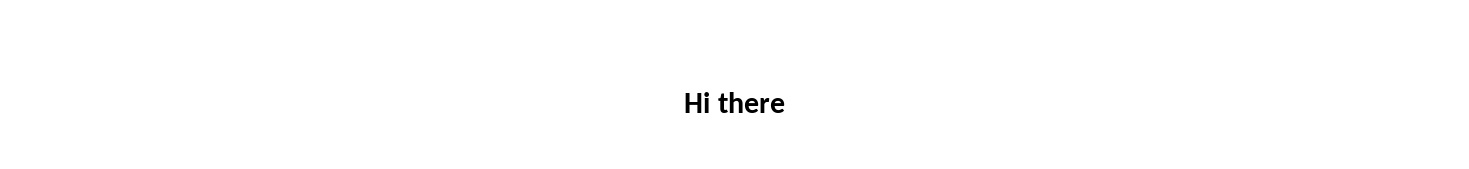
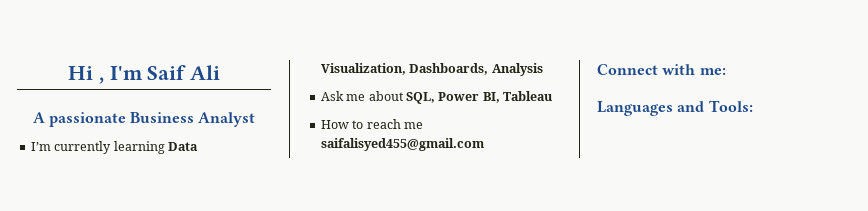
- Hi there
+ Hi , I'm Saif Ali
+ A passionate Business Analyst
+ I’m currently learning Data Visualization, Dashboards, Analysis
+ Ask me about SQL, Power BI, Tableau
+ How to reach me saifalisyed455@gmail.com
+ Connect with me:
+ Languages and Tools:

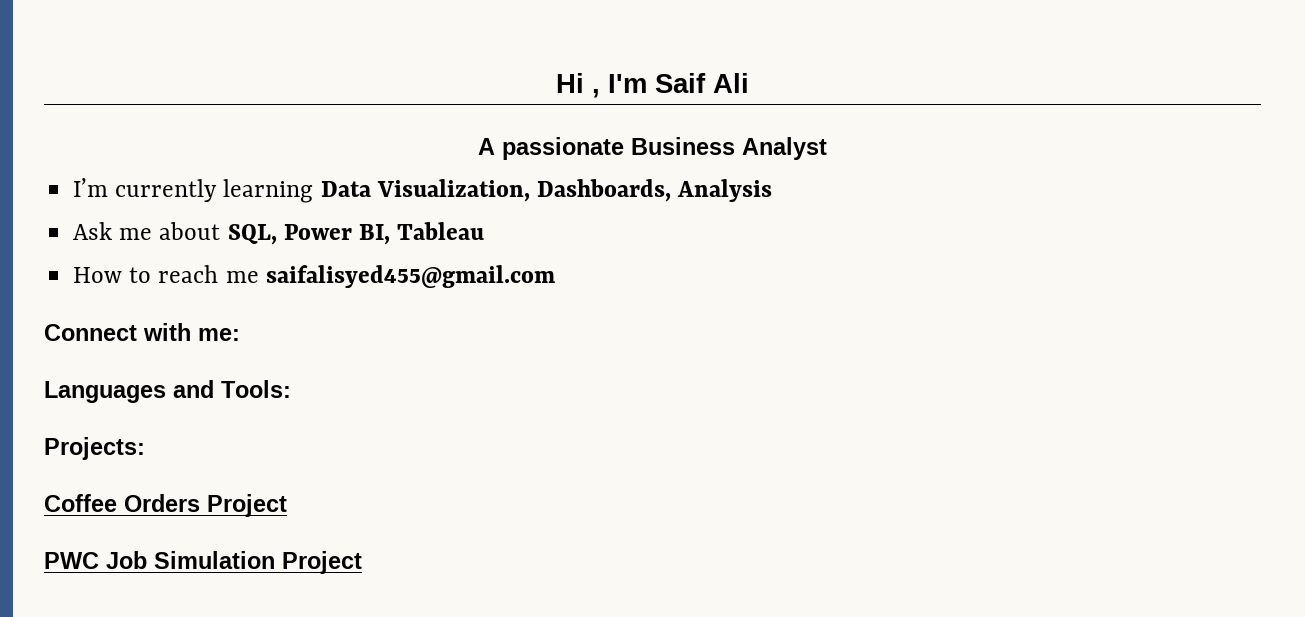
+ Projects:
+ Coffee Orders Project
+ PWC Job Simulation Project

